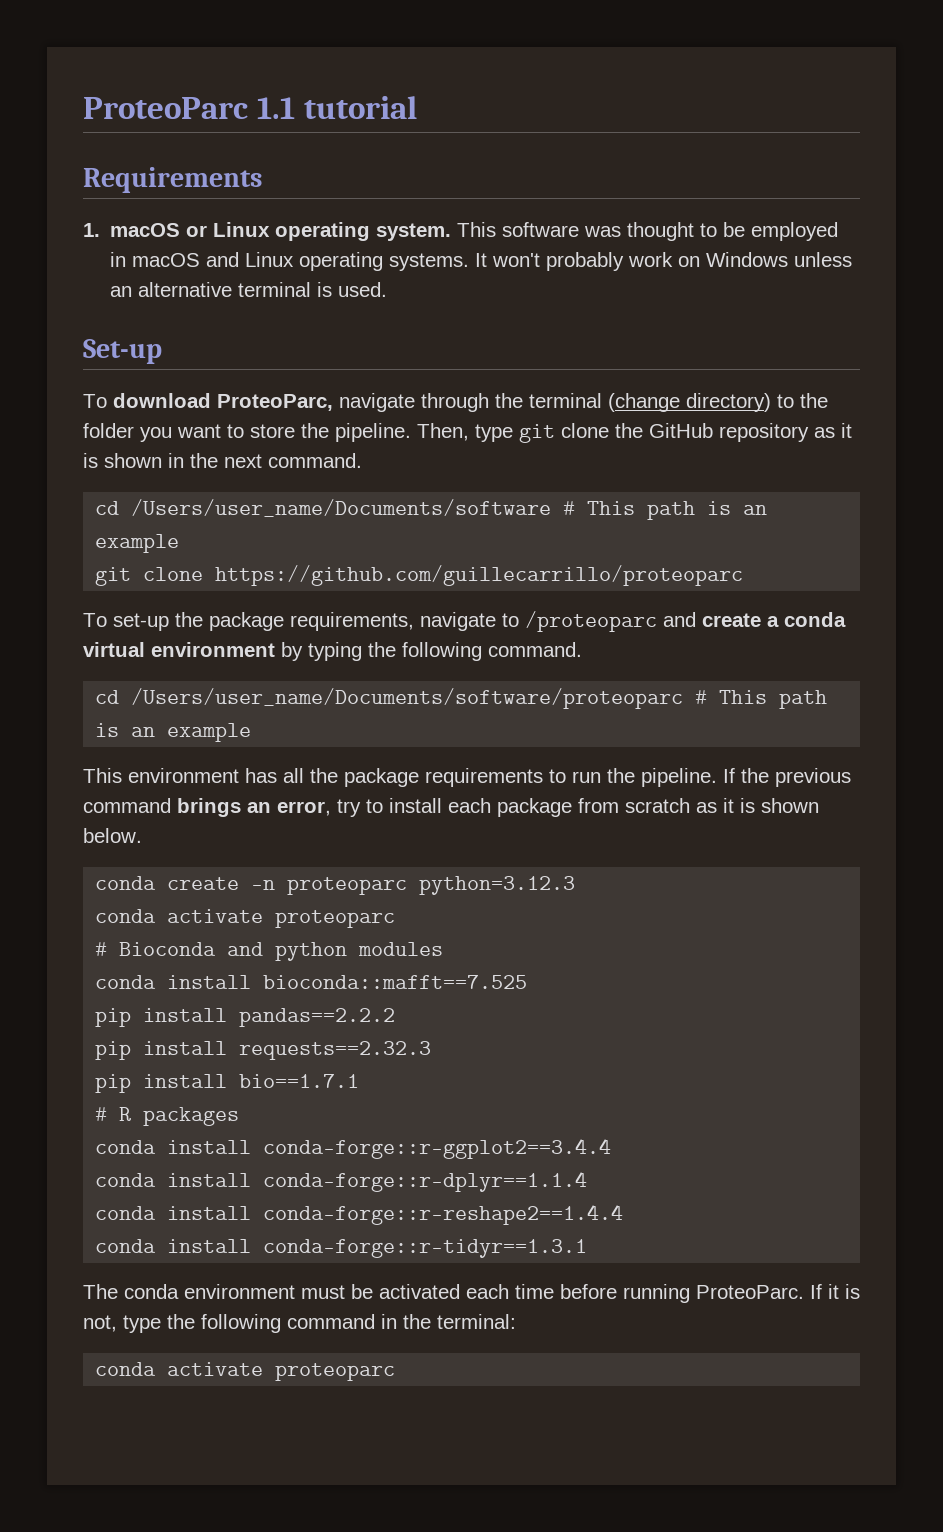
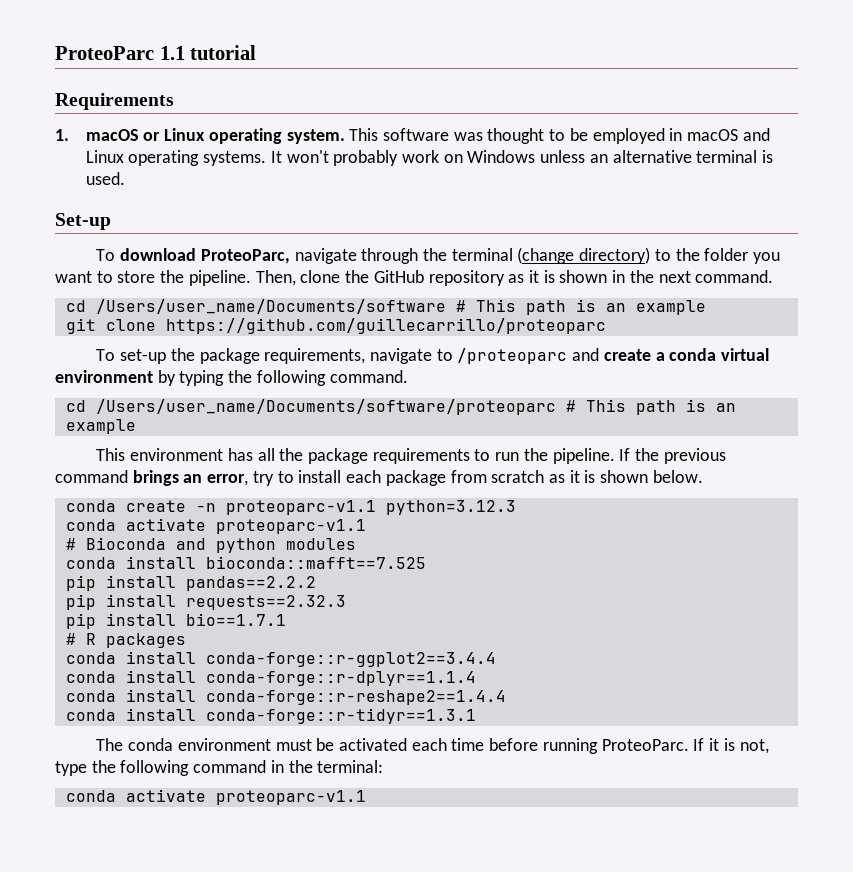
- Then, type git clone the GitHub repository as it is shown in the next command.
+ Then, clone the GitHub repository as it is shown in the next command.
- conda create -n proteoparc python=3.12.3
- conda activate proteoparc
+ conda create -n proteoparc-v1.1 python=3.12.3
+ conda activate proteoparc-v1.1
  If it is not, type the following command in the terminal:
- conda activate proteoparc
+ conda activate proteoparc-v1.1

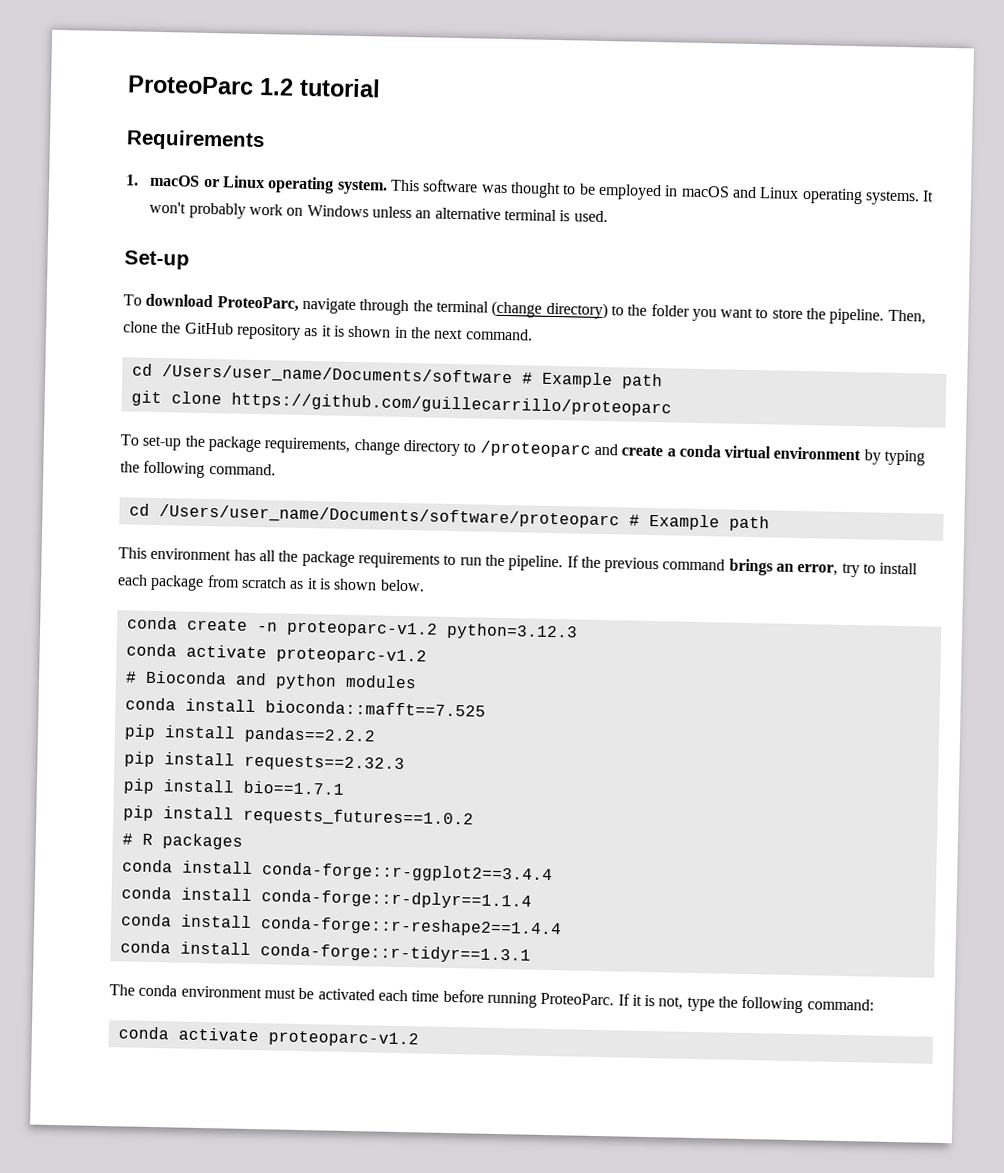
- ProteoParc 1.1 tutorial
+ ProteoParc 1.2 tutorial
- cd /Users/user_name/Documents/software # This path is an example
+ cd /Users/user_name/Documents/software # Example path
- To set-up the package requirements, navigate to /proteoparc and create a conda virtual environment by typing the following command.
+ To set-up the package requirements, change directory to /proteoparc and create a conda virtual environment by typing the following command.
- cd /Users/user_name/Documents/software/proteoparc # This path is an example
+ cd /Users/user_name/Documents/software/proteoparc # Example path
- conda create -n proteoparc-v1.1 python=3.12.3
- conda activate proteoparc-v1.1
+ conda create -n proteoparc-v1.2 python=3.12.3
+ conda activate proteoparc-v1.2
+ pip install requests_futures==1.0.2
- If it is not, type the following command in the terminal:
- conda activate proteoparc-v1.1
+ If it is not, type the following command:
+ conda activate proteoparc-v1.2

